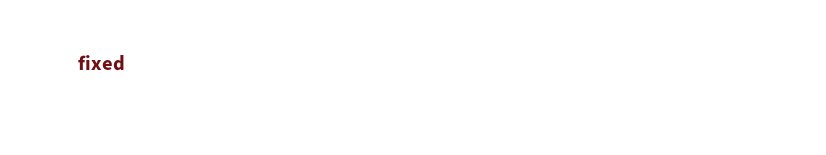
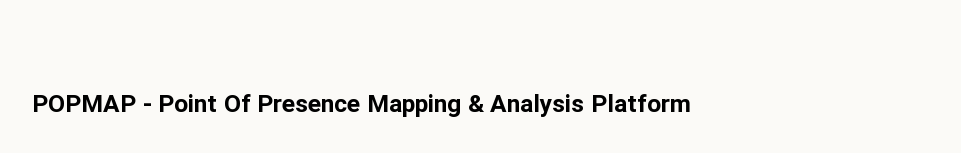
- fixed
+ POPMAP - Point Of Presence Mapping & Analysis Platform

